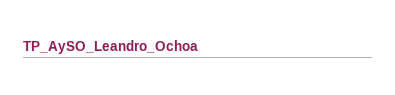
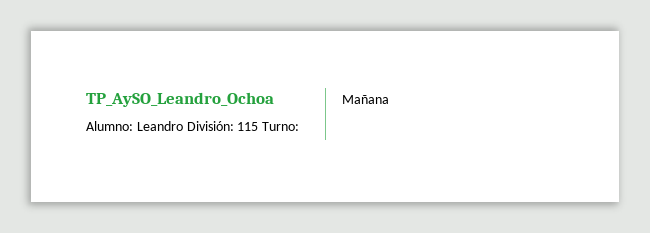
+ Alumno: Leandro División: 115 Turno: Mañana

